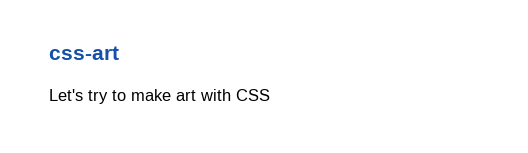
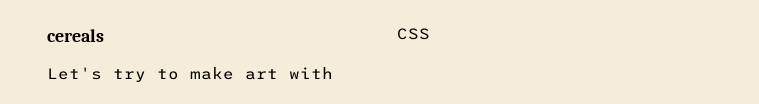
- css-art
+ cereals

